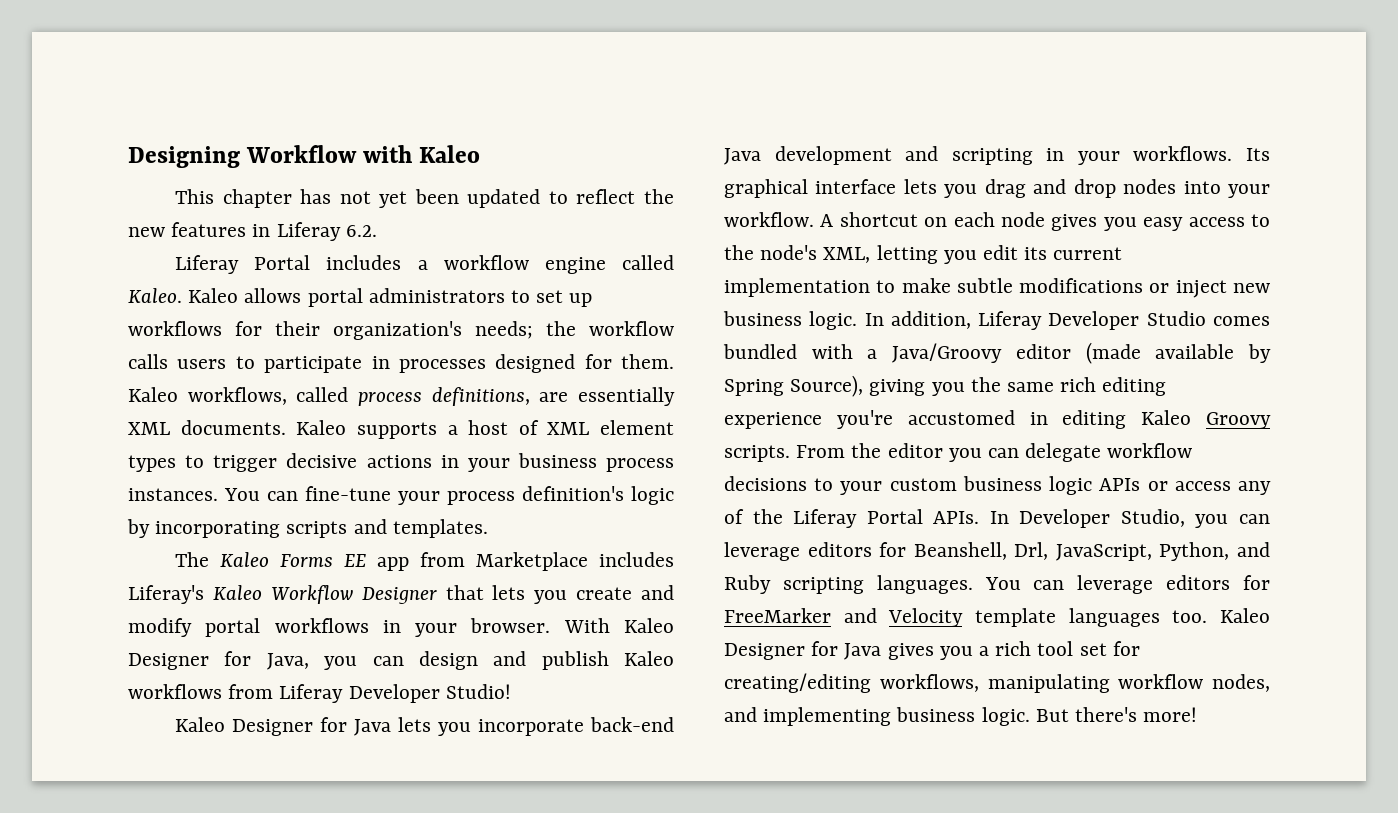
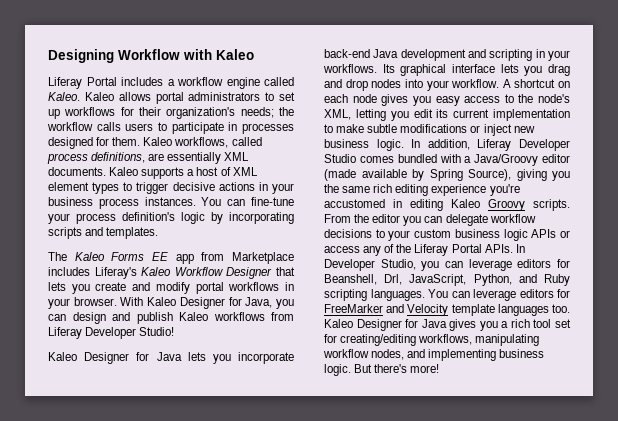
- This chapter has not yet been updated to reflect the new features in Liferay 6.2.

